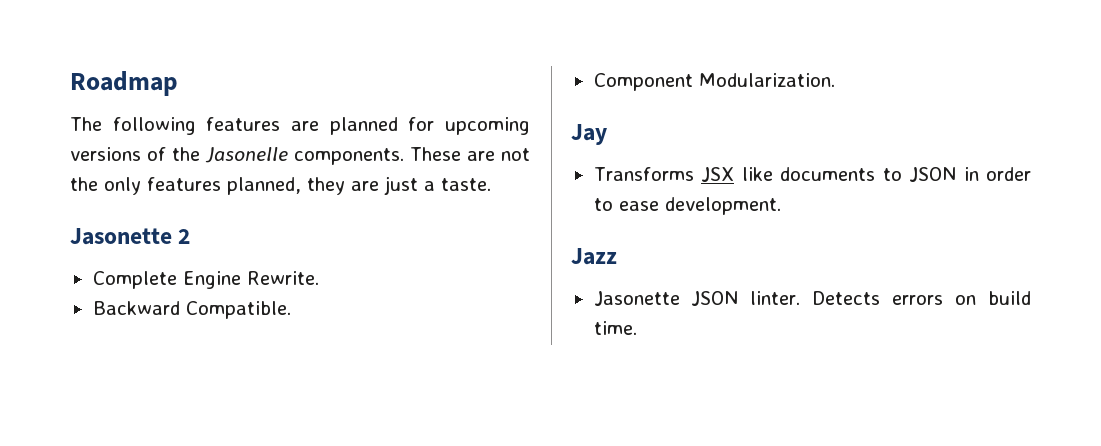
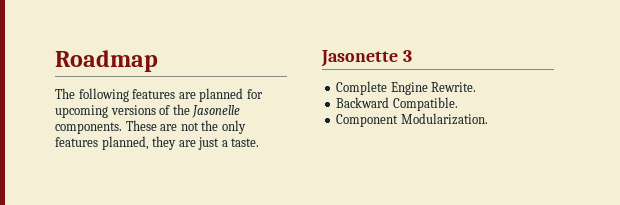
- Jasonette 2
+ Jasonette 3
- Jay
- Transforms JSX like documents to JSON in order to ease development.
- Jazz
- Jasonette JSON linter. Detects errors on build time.

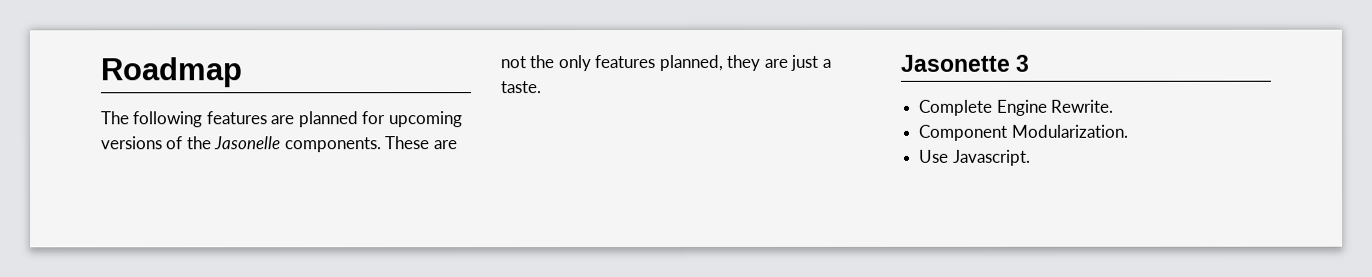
- Backward Compatible.
+ Use Javascript.

